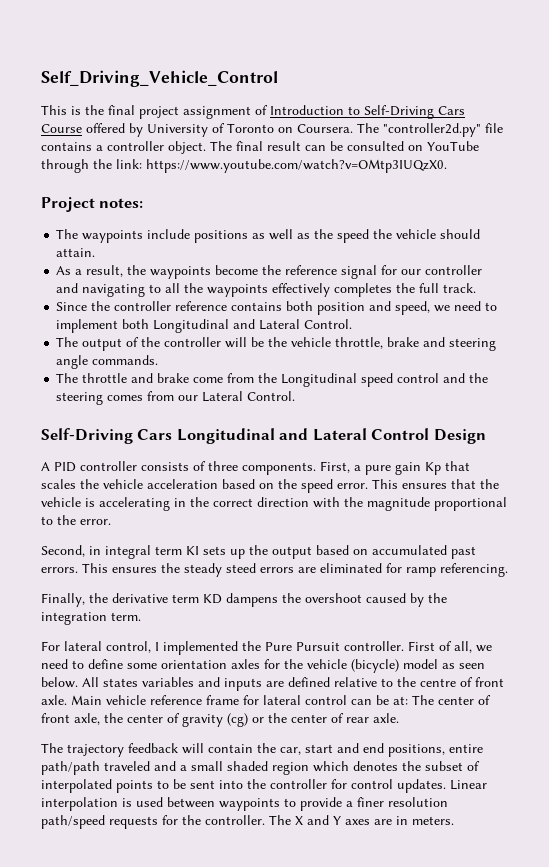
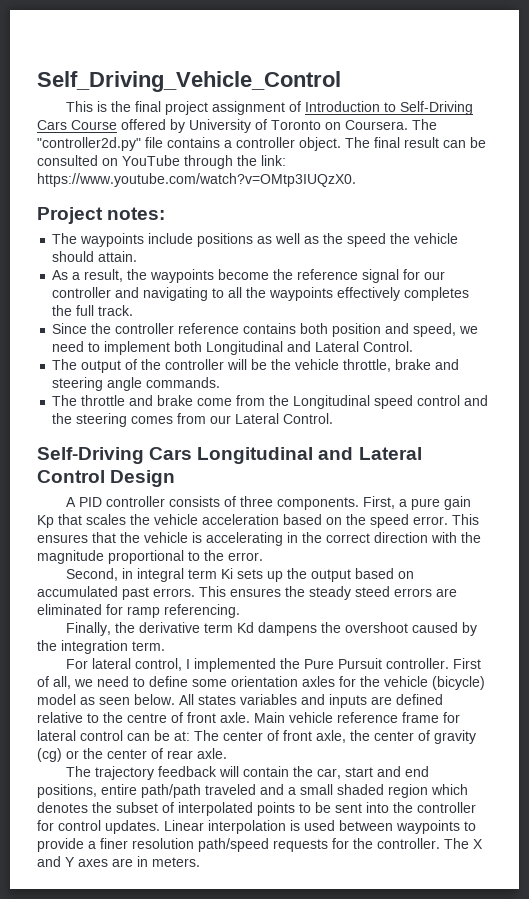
- Second, in integral term KI sets up the output based on accumulated past errors.
+ Second, in integral term Ki sets up the output based on accumulated past errors.
- Finally, the derivative term KD dampens the overshoot caused by the integration term.
+ Finally, the derivative term Kd dampens the overshoot caused by the integration term.

